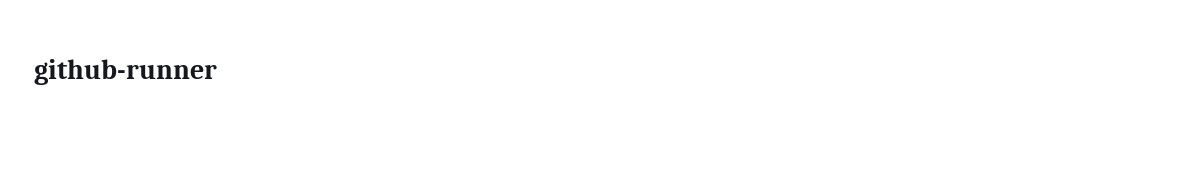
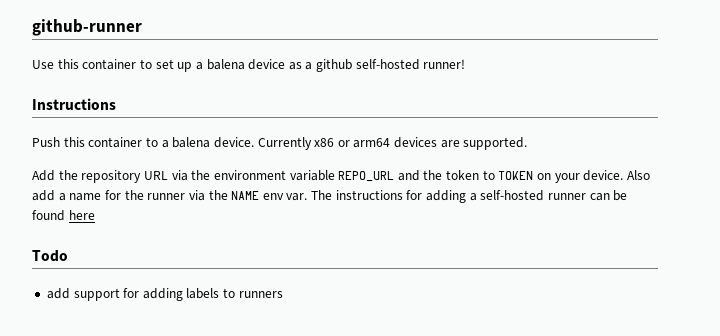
+ Use this container to set up a balena device as a github self-hosted runner!
+ Instructions
+ Push this container to a balena device. Currently x86 or arm64 devices are supported.
+ Add the repository URL via the environment variable REPO_URL and the token to TOKEN on your device. Also add a name for the runner via the NAME env var. The instructions for adding a self-hosted runner can be found here
+ Todo
+ add support for adding labels to runners

